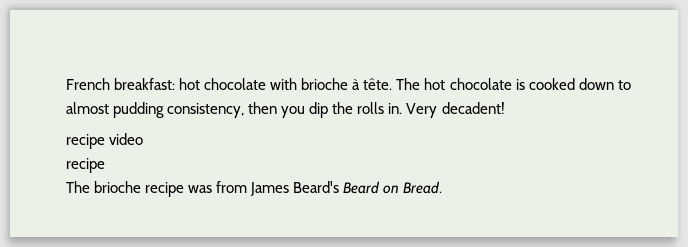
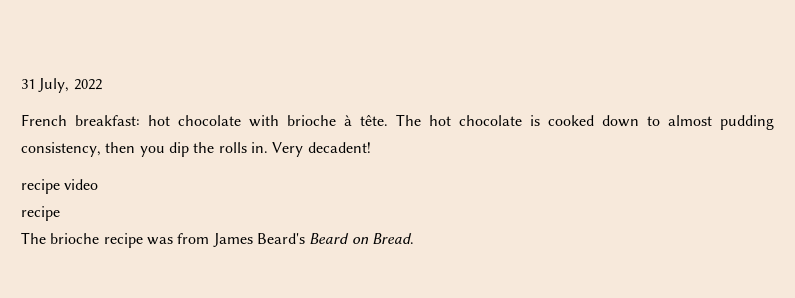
+ 31 July, 2022

